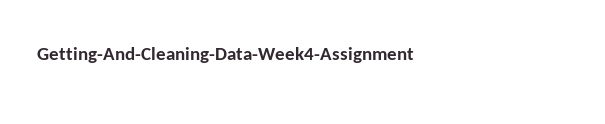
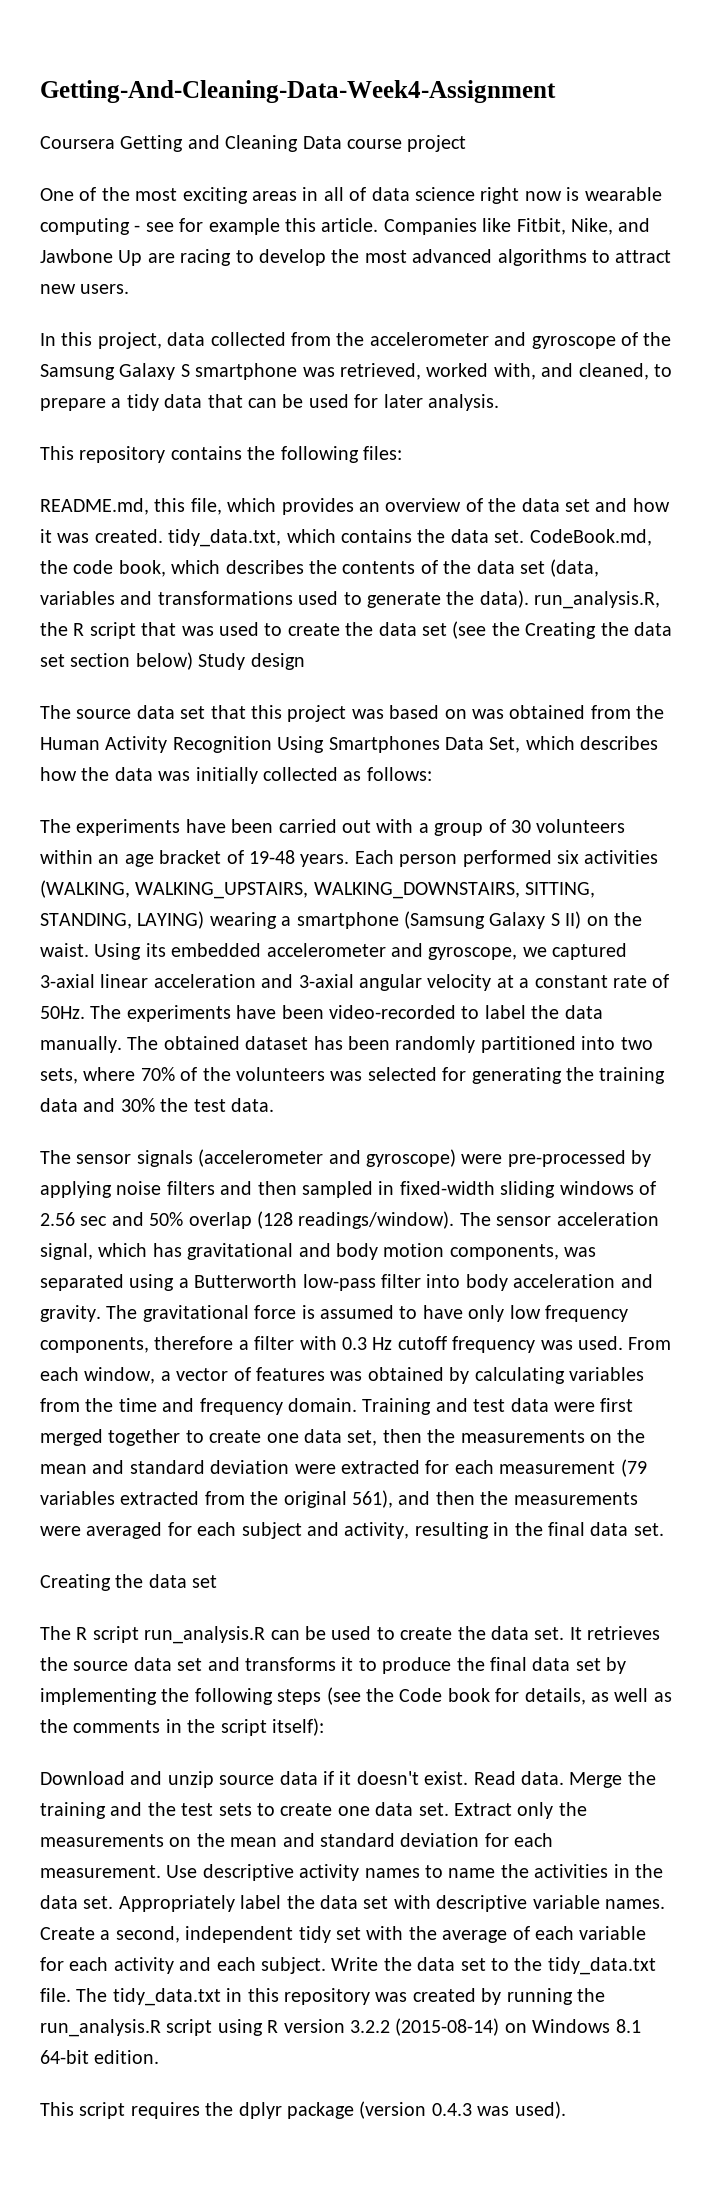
+ Coursera Getting and Cleaning Data course project
+ One of the most exciting areas in all of data science right now is wearable computing - see for example this article. Companies like Fitbit, Nike, and Jawbone Up are racing to develop the most advanced algorithms to attract new users.
+ In this project, data collected from the accelerometer and gyroscope of the Samsung Galaxy S smartphone was retrieved, worked with, and cleaned, to prepare a tidy data that can be used for later analysis.
+ This repository contains the following files:
+ README.md, this file, which provides an overview of the data set and how it was created. tidy_data.txt, which contains the data set. CodeBook.md, the code book, which describes the contents of the data set (data, variables and transformations used to generate the data). run_analysis.R, the R script that was used to create the data set (see the Creating the data set section below) Study design
+ The source data set that this project was based on was obtained from the Human Activity Recognition Using Smartphones Data Set, which describes how the data was initially collected as follows:
+ The experiments have been carried out with a group of 30 volunteers within an age bracket of 19-48 years. Each person performed six activities (WALKING, WALKING_UPSTAIRS, WALKING_DOWNSTAIRS, SITTING, STANDING, LAYING) wearing a smartphone (Samsung Galaxy S II) on the waist. Using its embedded accelerometer and gyroscope, we captured 3-axial linear acceleration and 3-axial angular velocity at a constant rate of 50Hz. The experiments have been video-recorded to label the data manually. The obtained dataset has been randomly partitioned into two sets, where 70% of the volunteers was selected for generating the training data and 30% the test data.
+ The sensor signals (accelerometer and gyroscope) were pre-processed by applying noise filters and then sampled in fixed-width sliding windows of 2.56 sec and 50% overlap (128 readings/window). The sensor acceleration signal, which has gravitational and body motion components, was separated using a Butterworth low-pass filter into body acceleration and gravity. The gravitational force is assumed to have only low frequency components, therefore a filter with 0.3 Hz cutoff frequency was used. From each window, a vector of features was obtained by calculating variables from the time and frequency domain. Training and test data were first merged together to create one data set, then the measurements on the mean and standard deviation were extracted for each measurement (79 variables extracted from the original 561), and then the measurements were averaged for each subject and activity, resulting in the final data set.
+ Creating the data set
+ The R script run_analysis.R can be used to create the data set. It retrieves the source data set and transforms it to produce the final data set by implementing the following steps (see the Code book for details, as well as the comments in the script itself):
+ Download and unzip source data if it doesn't exist. Read data. Merge the training and the test sets to create one data set. Extract only the measurements on the mean and standard deviation for each measurement. Use descriptive activity names to name the activities in the data set. Appropriately label the data set with descriptive variable names. Create a second, independent tidy set with the average of each variable for each activity and each subject. Write the data set to the tidy_data.txt file. The tidy_data.txt in this repository was created by running the run_analysis.R script using R version 3.2.2 (2015-08-14) on Windows 8.1 64-bit edition.
+ This script requires the dplyr package (version 0.4.3 was used).

